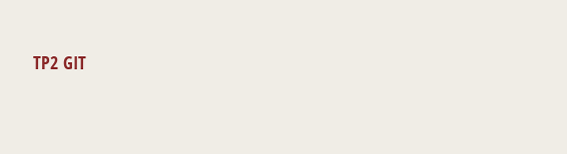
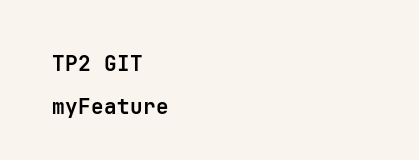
+ myFeature

